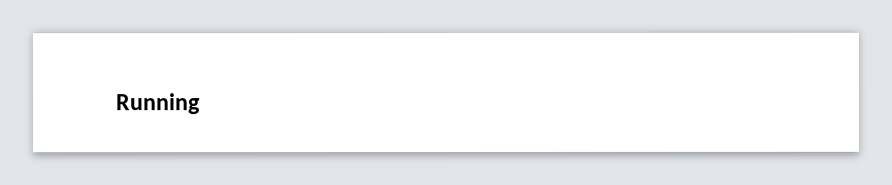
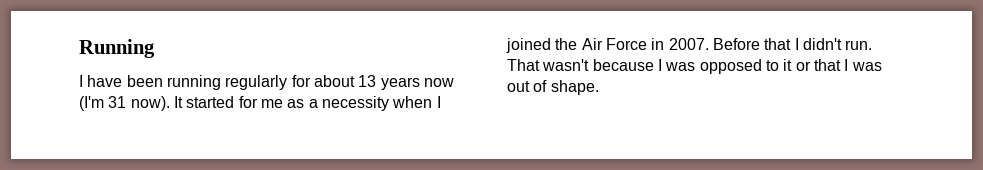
+ I have been running regularly for about 13 years now (I'm 31 now). It started for me as a necessity when I joined the Air Force in 2007. Before that I didn't run. That wasn't because I was opposed to it or that I was out of shape.

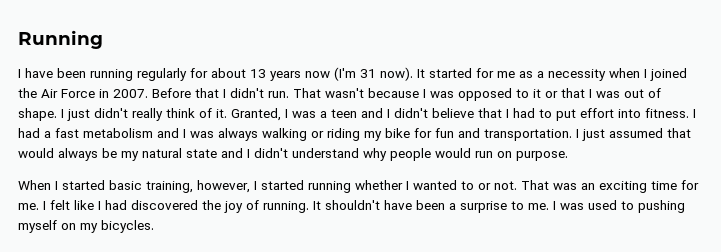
+ I just didn't really think of it. Granted, I was a teen and I didn't believe that I had to put effort into fitness. I had a fast metabolism and I was always walking or riding my bike for fun and transportation. I just assumed that would always be my natural state and I didn't understand why people would run on purpose.
+ When I started basic training, however, I started running whether I wanted to or not. That was an exciting time for me. I felt like I had discovered the joy of running. It shouldn't have been a surprise to me. I was used to pushing myself on my bicycles.

